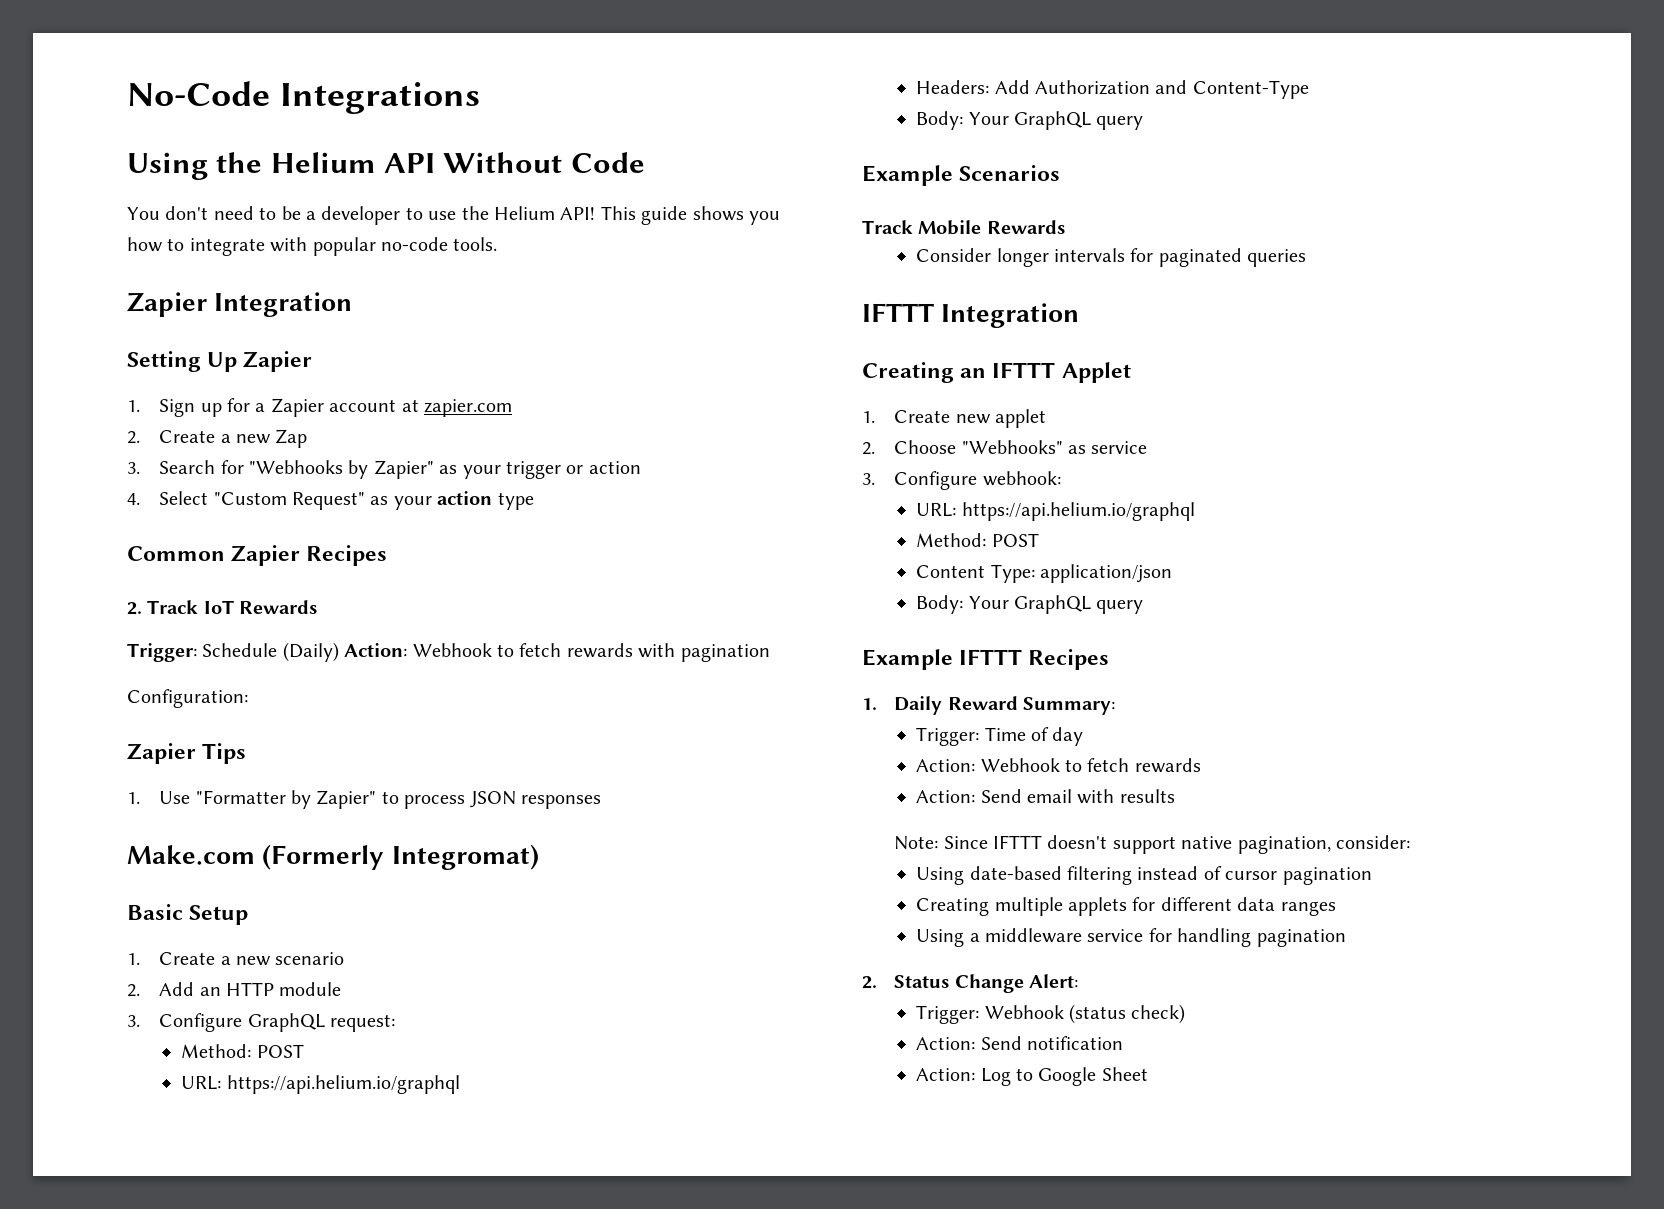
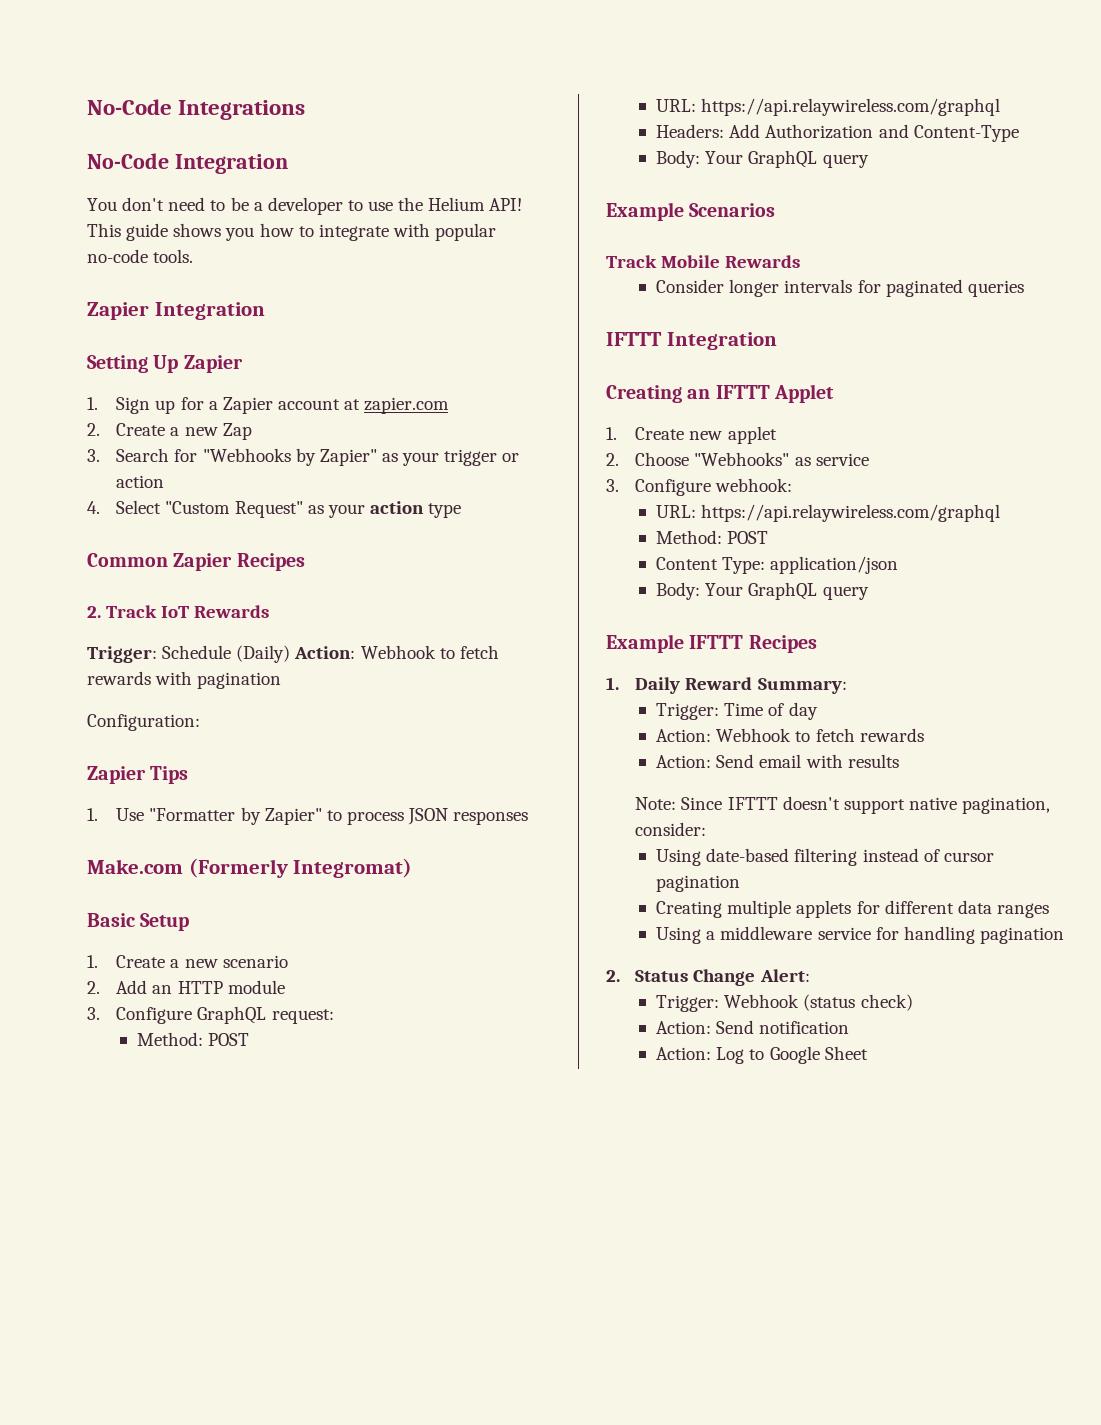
- Using the Helium API Without Code
+ No-Code Integration
  3. Configure GraphQL request:
  Method: POST
- URL: https://api.helium.io/graphql
+ URL: https://api.relaywireless.com/graphql
  3. Configure webhook:
- URL: https://api.helium.io/graphql
+ URL: https://api.relaywireless.com/graphql

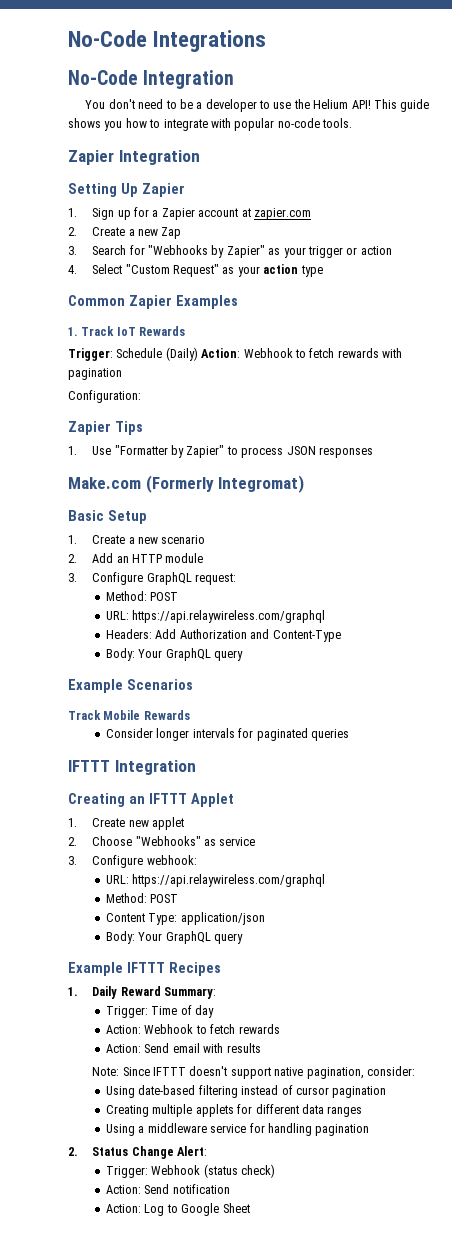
- Common Zapier Recipes
- 2. Track IoT Rewards
+ Common Zapier Examples
+ 1. Track IoT Rewards

